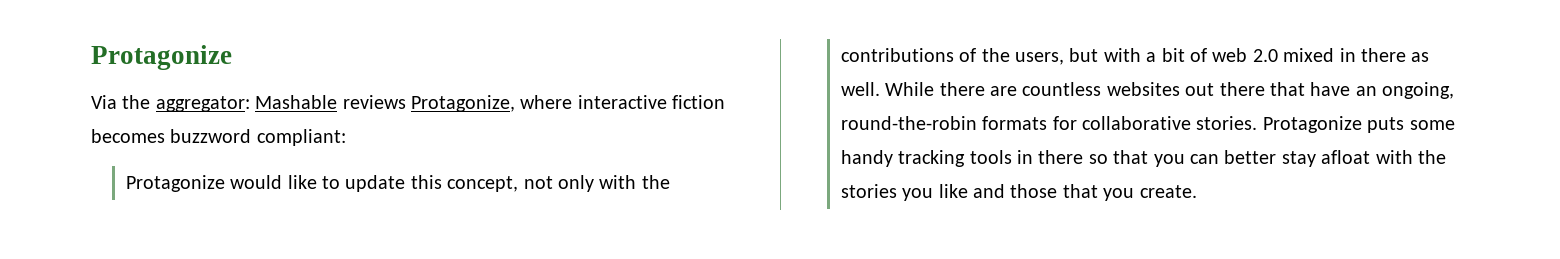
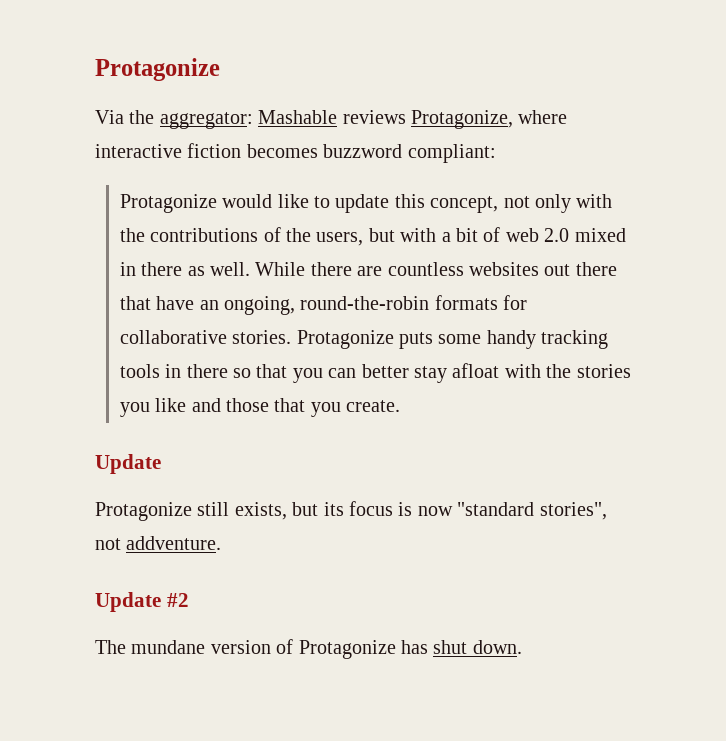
  Protagonize puts some handy tracking tools in there so that you can better stay afloat with the stories you like and those that you create.
+ Update
+ Protagonize still exists, but its focus is now "standard stories", not addventure.
+ Update #2
+ The mundane version of Protagonize has shut down.

